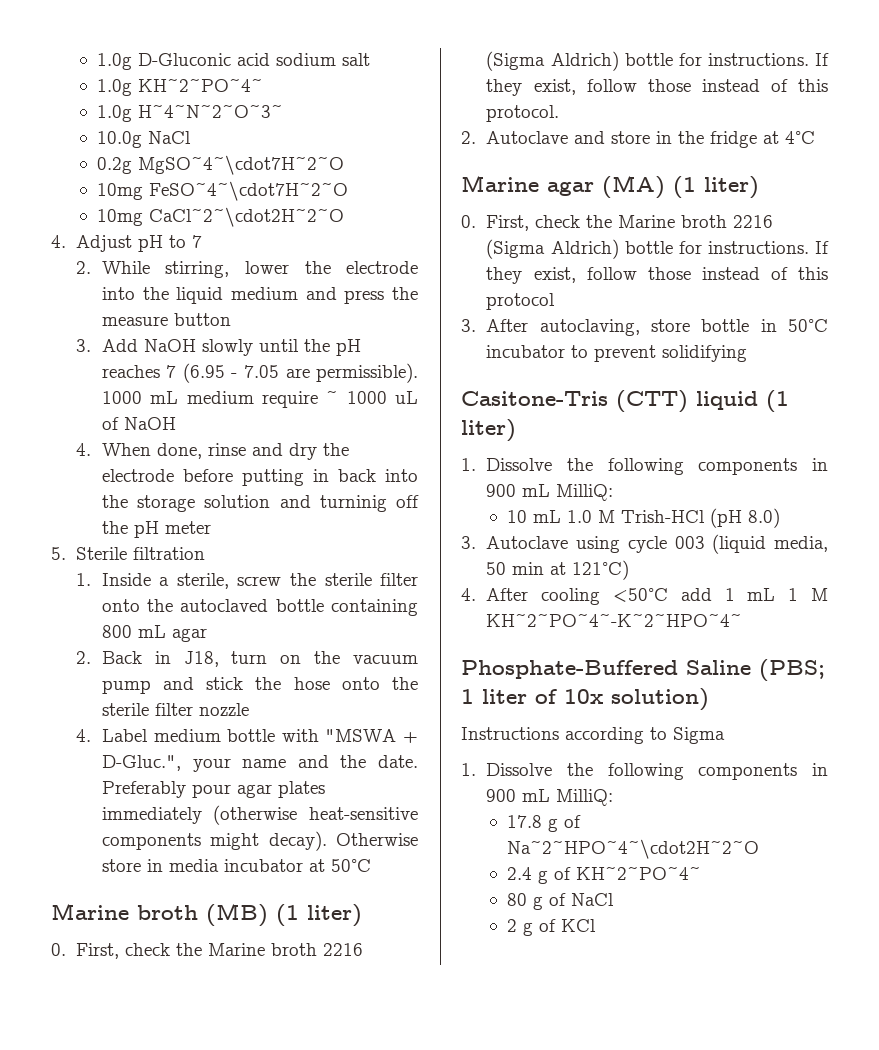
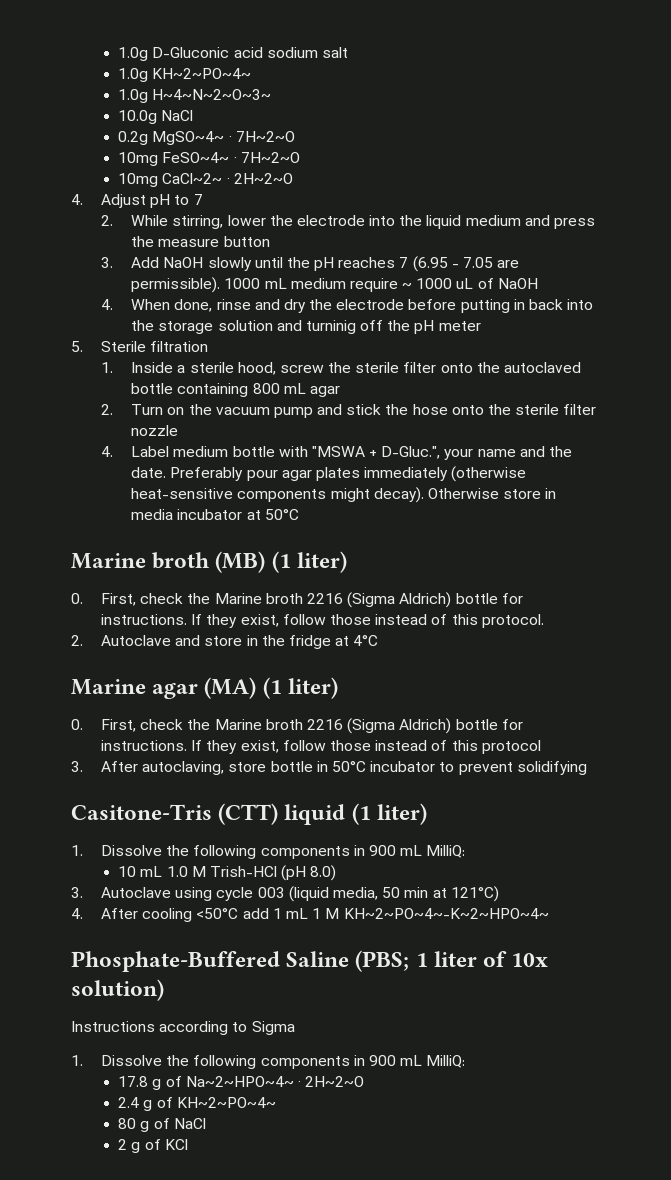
- 0.2g MgSO~4~\cdot7H~2~O
- 10mg FeSO~4~\cdot7H~2~O
- 10mg CaCl~2~\cdot2H~2~O
+ 0.2g MgSO~4~ · 7H~2~O
+ 10mg FeSO~4~ · 7H~2~O
+ 10mg CaCl~2~ · 2H~2~O
- 1. Inside a sterile, screw the sterile filter onto the autoclaved bottle containing 800 mL agar
+ 1. Inside a sterile hood, screw the sterile filter onto the autoclaved bottle containing 800 mL agar
- 2. Back in J18, turn on the vacuum pump and stick the hose onto the sterile filter nozzle
+ 2. Turn on the vacuum pump and stick the hose onto the sterile filter nozzle
- 17.8 g of Na~2~HPO~4~\cdot2H~2~O
+ 17.8 g of Na~2~HPO~4~ · 2H~2~O

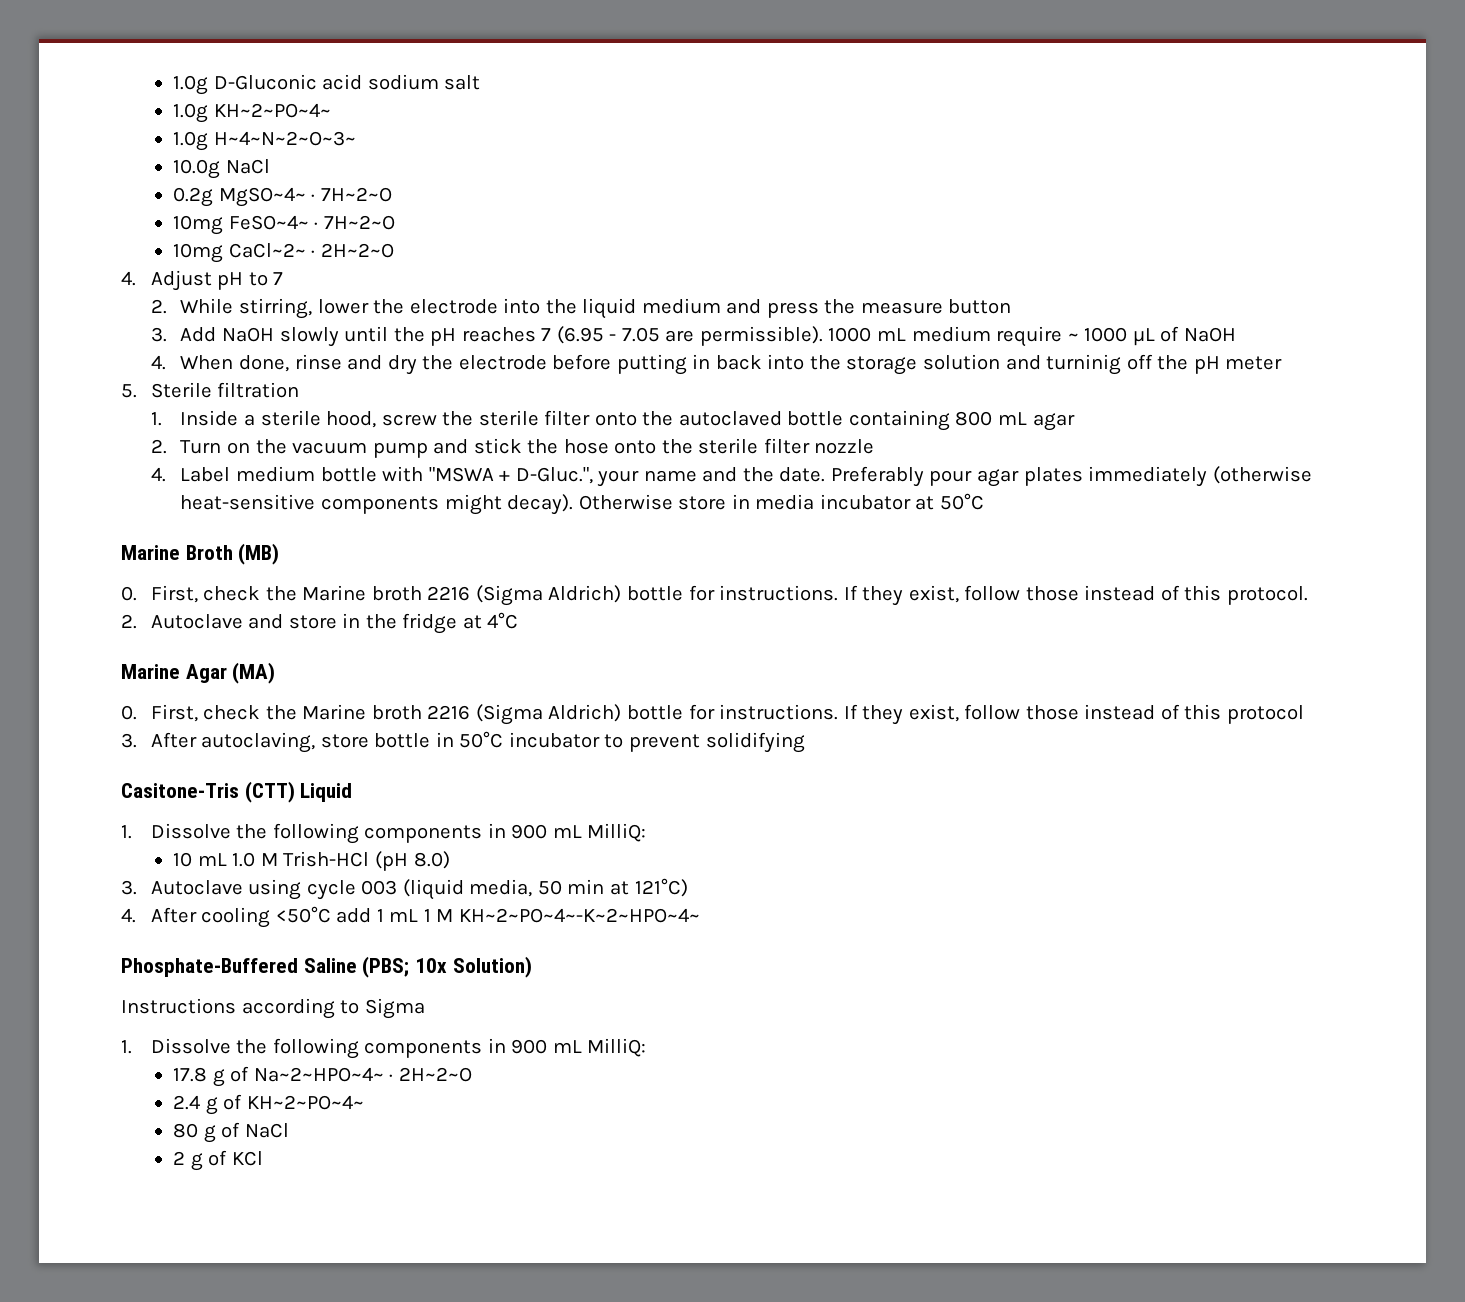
- 1000 mL medium require ~ 1000 uL of NaOH
+ 1000 mL medium require ~ 1000 µL of NaOH
- Marine broth (MB) (1 liter)
+ Marine Broth (MB)
- Marine agar (MA) (1 liter)
+ Marine Agar (MA)
- Casitone-Tris (CTT) liquid (1 liter)
+ Casitone-Tris (CTT) Liquid
- Phosphate-Buffered Saline (PBS; 1 liter of 10x solution)
+ Phosphate-Buffered Saline (PBS; 10x Solution)

